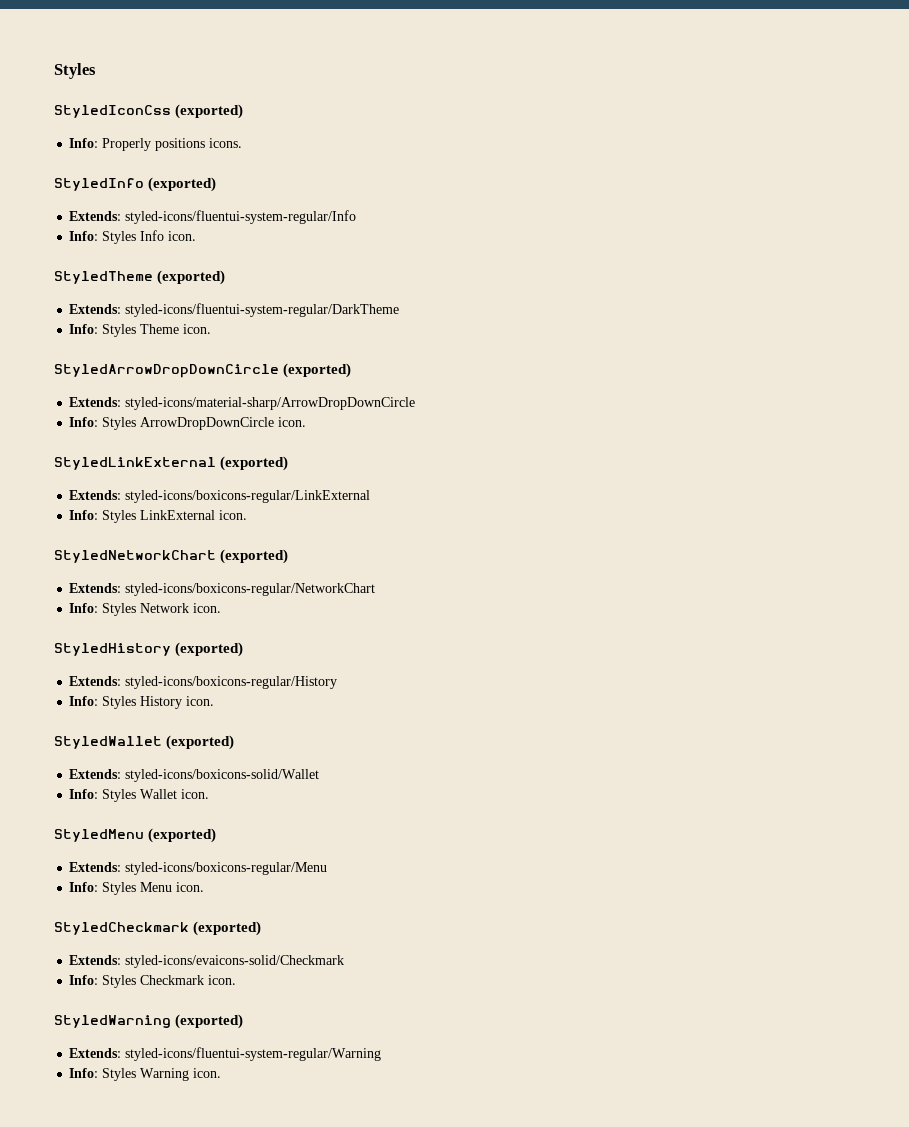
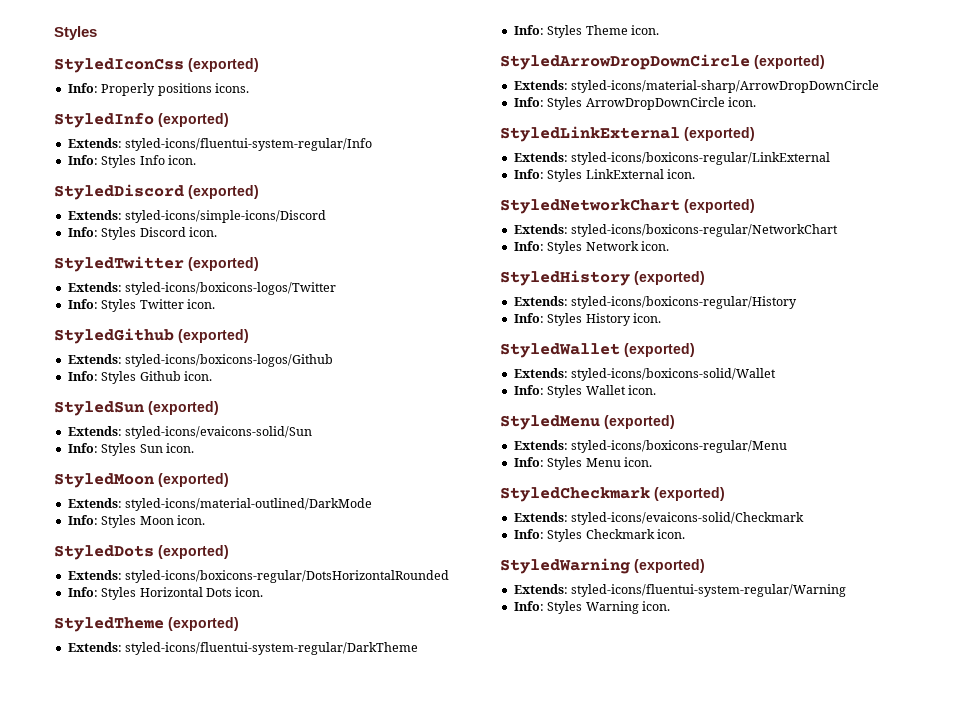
+ StyledDiscord (exported)
+ Extends: styled-icons/simple-icons/Discord
+ Info: Styles Discord icon.
+ StyledTwitter (exported)
+ Extends: styled-icons/boxicons-logos/Twitter
+ Info: Styles Twitter icon.
+ StyledGithub (exported)
+ Extends: styled-icons/boxicons-logos/Github
+ Info: Styles Github icon.
+ StyledSun (exported)
+ Extends: styled-icons/evaicons-solid/Sun
+ Info: Styles Sun icon.
+ StyledMoon (exported)
+ Extends: styled-icons/material-outlined/DarkMode
+ Info: Styles Moon icon.
+ StyledDots (exported)
+ Extends: styled-icons/boxicons-regular/DotsHorizontalRounded
+ Info: Styles Horizontal Dots icon.

